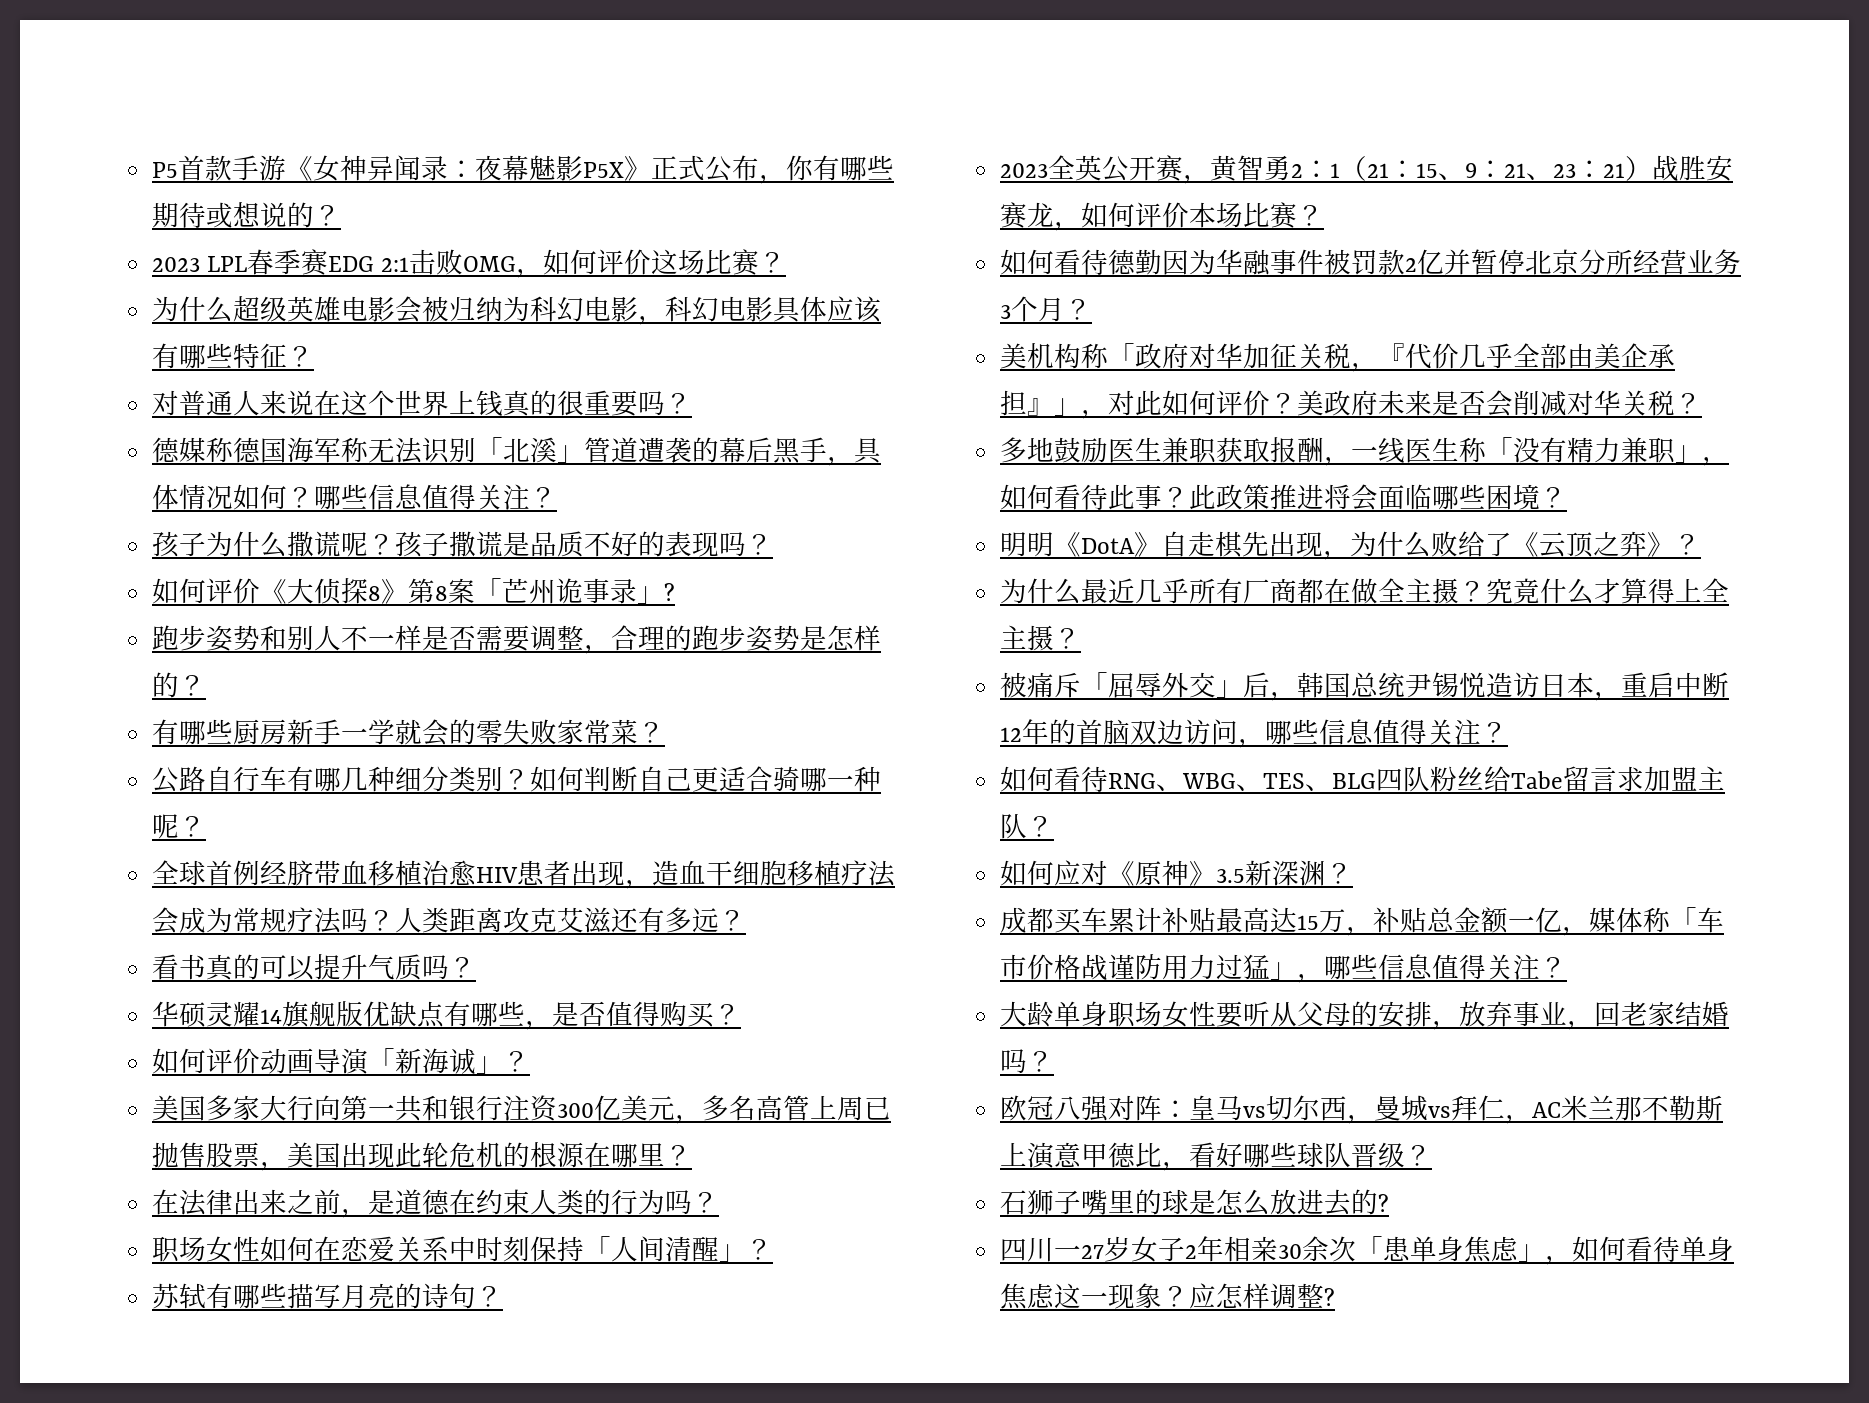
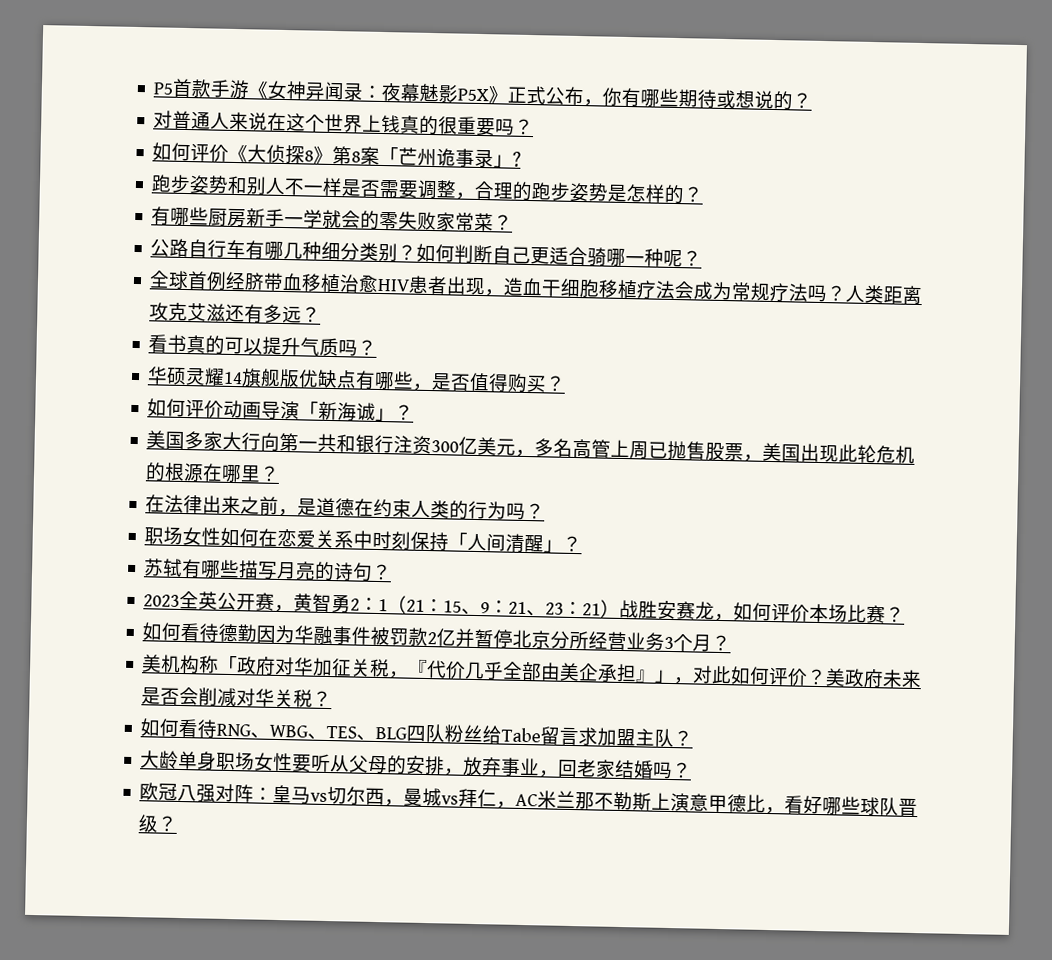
- 2023 LPL春季赛EDG 2:1击败OMG，如何评价这场比赛？
- 为什么超级英雄电影会被归纳为科幻电影，科幻电影具体应该有哪些特征？
- 德媒称德国海军称无法识别「北溪」管道遭袭的幕后黑手，具体情况如何？哪些信息值得关注？
- 孩子为什么撒谎呢？孩子撒谎是品质不好的表现吗？
- 多地鼓励医生兼职获取报酬，一线医生称「没有精力兼职」，如何看待此事？此政策推进将会面临哪些困境？
- 明明《DotA》自走棋先出现，为什么败给了《云顶之弈》？
- 为什么最近几乎所有厂商都在做全主摄？究竟什么才算得上全主摄？
- 被痛斥「屈辱外交」后，韩国总统尹锡悦造访日本，重启中断12年的首脑双边访问，哪些信息值得关注？
- 如何应对《原神》3.5新深渊？
- 成都买车累计补贴最高达15万，补贴总金额一亿，媒体称「车市价格战谨防用力过猛」，哪些信息值得关注？
- 石狮子嘴里的球是怎么放进去的?
- 四川一27岁女子2年相亲30余次「患单身焦虑」，如何看待单身焦虑这一现象？应怎样调整?

